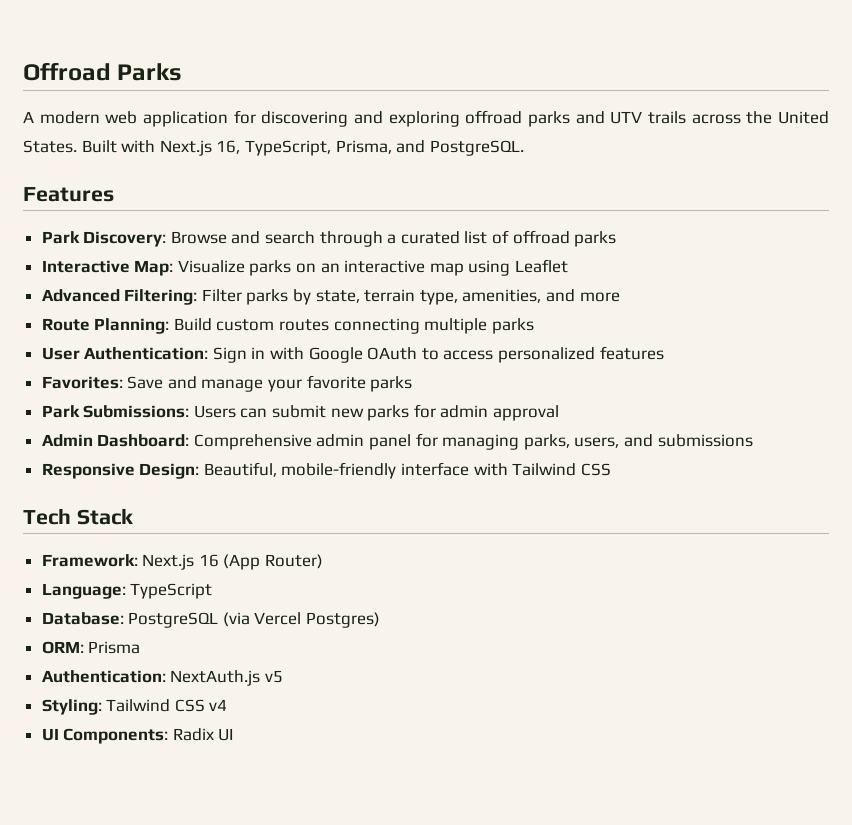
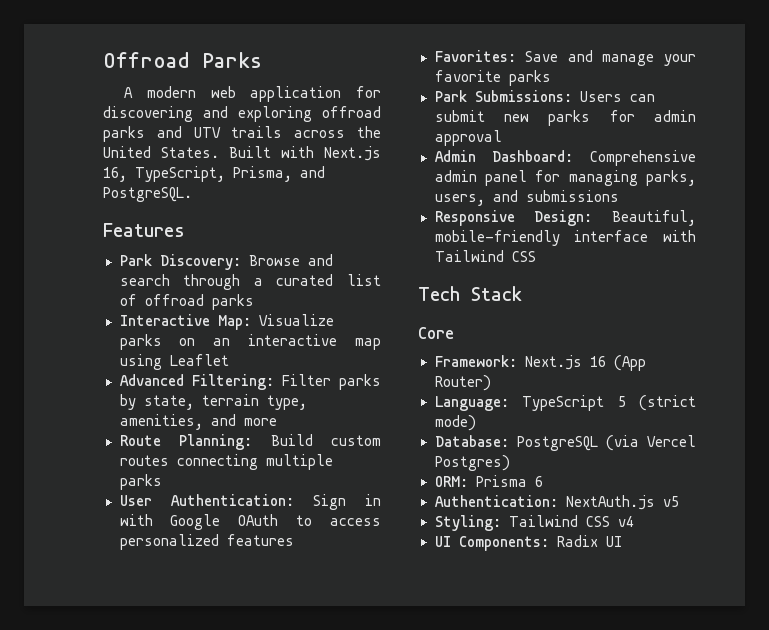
+ Core
- Language: TypeScript
+ Language: TypeScript 5 (strict mode)
- ORM: Prisma
+ ORM: Prisma 6

